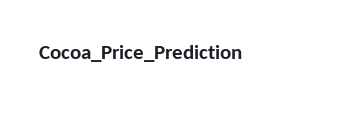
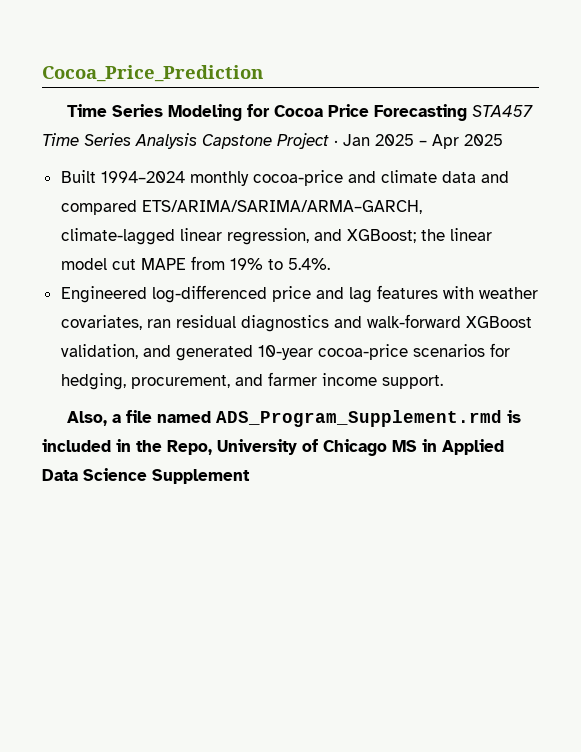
+ Time Series Modeling for Cocoa Price Forecasting STA457 Time Series Analysis Capstone Project · Jan 2025 – Apr 2025
+ Built 1994–2024 monthly cocoa-price and climate data and compared ETS/ARIMA/SARIMA/ARMA–GARCH, climate-lagged linear regression, and XGBoost; the linear model cut MAPE from 19% to 5.4%.
+ Engineered log-differenced price and lag features with weather covariates, ran residual diagnostics and walk-forward XGBoost validation, and generated 10-year cocoa-price scenarios for hedging, procurement, and farmer income support.
+ Also, a file named ADS_Program_Supplement.rmd is included in the Repo, University of Chicago MS in Applied Data Science Supplement

